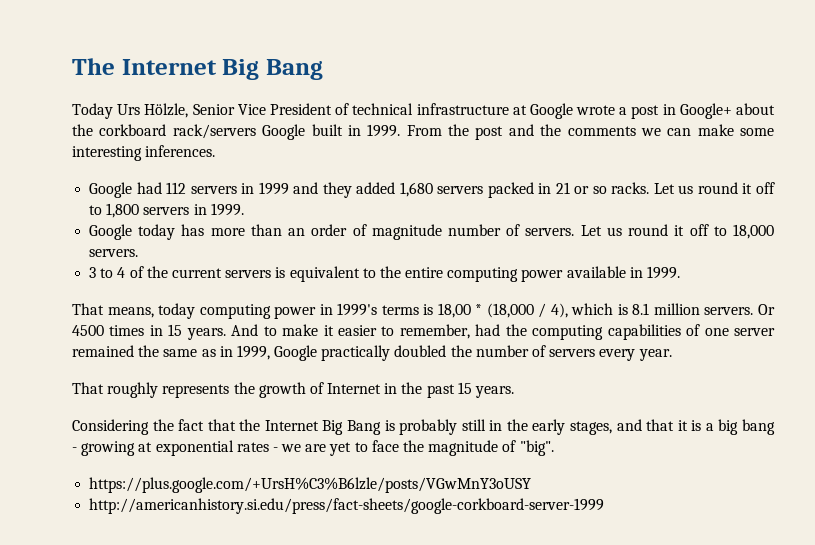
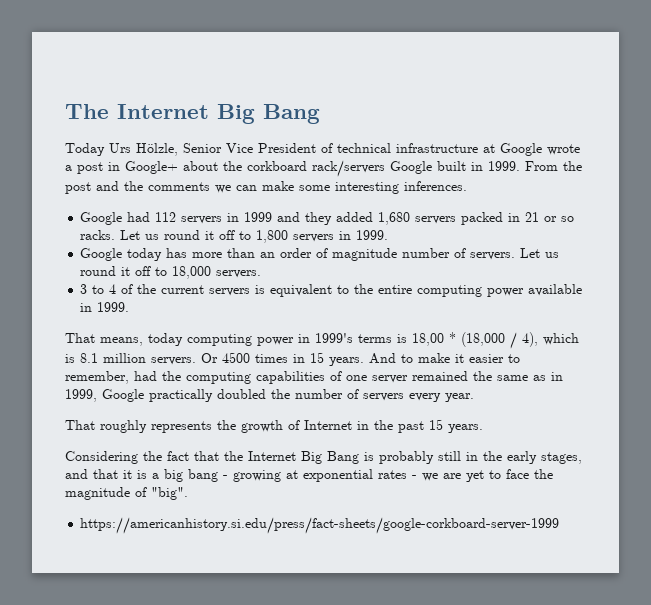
- https://plus.google.com/+UrsH%C3%B6lzle/posts/VGwMnY3oUSY
- http://americanhistory.si.edu/press/fact-sheets/google-corkboard-server-1999
+ https://americanhistory.si.edu/press/fact-sheets/google-corkboard-server-1999

